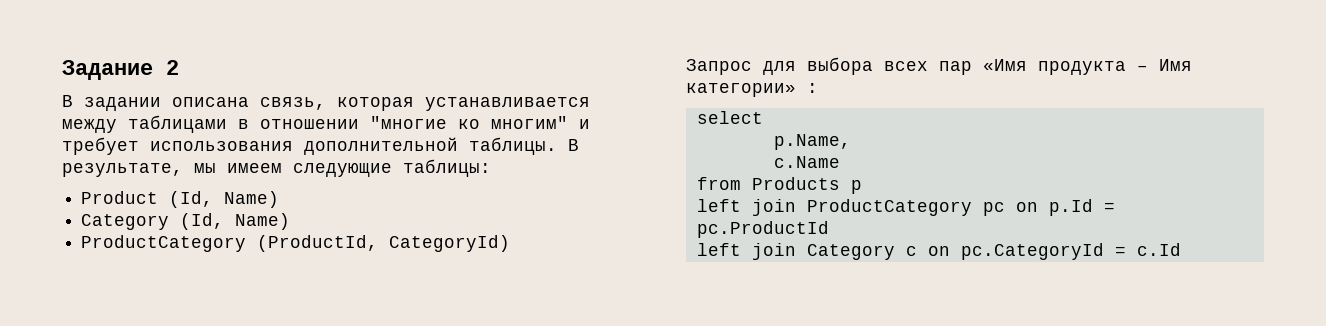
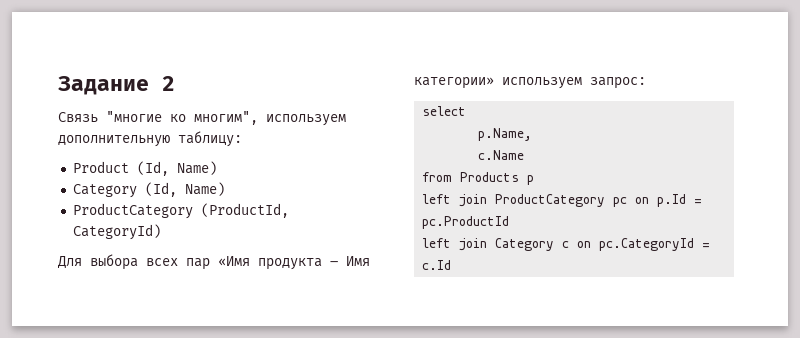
- В задании описана связь, которая устанавливается между таблицами в отношении "многие ко многим" и требует использования дополнительной таблицы. В результате, мы имеем следующие таблицы:
+ Cвязь "многие ко многим", используем дополнительную таблицу:
- Запрос для выбора всех пар «Имя продукта – Имя категории» :
+ Для выбора всех пар «Имя продукта – Имя категории» используем запрос:

